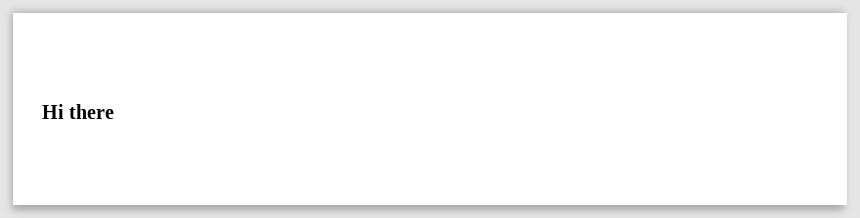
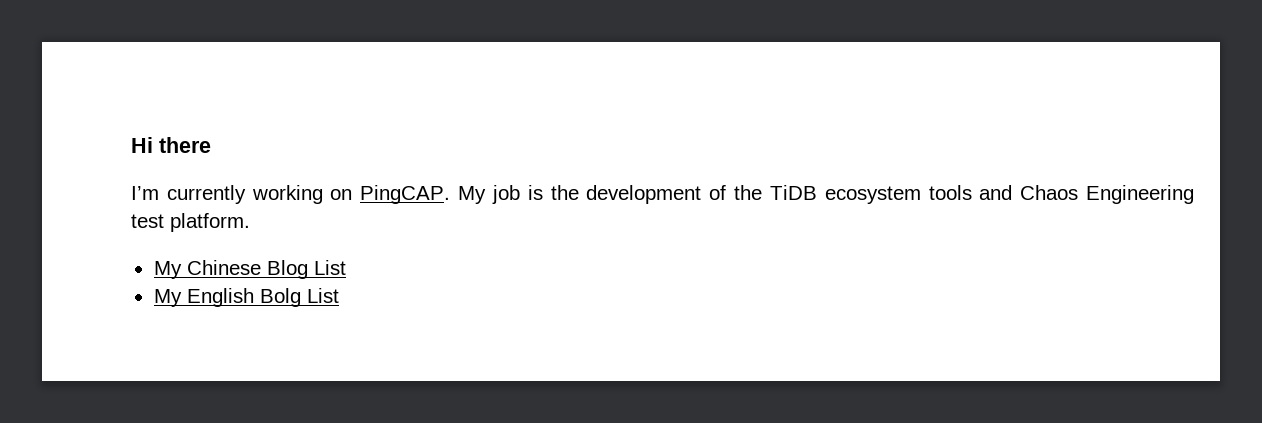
+ I’m currently working on PingCAP. My job is the development of the TiDB ecosystem tools and Chaos Engineering test platform.
+ My Chinese Blog List
+ My English Bolg List

